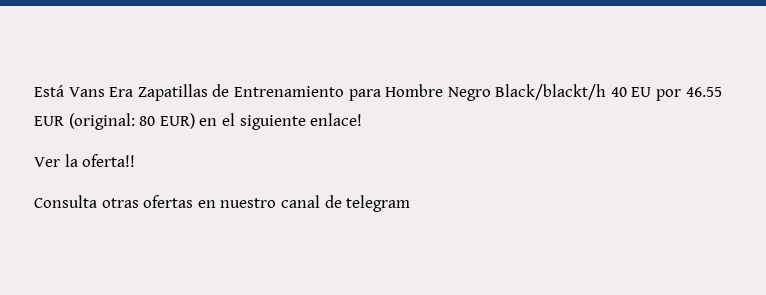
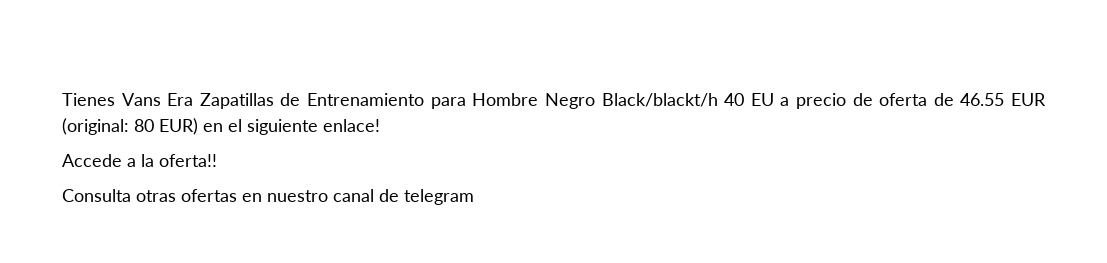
- Está Vans Era Zapatillas de Entrenamiento para Hombre Negro Black/blackt/h 40 EU por 46.55 EUR (original: 80 EUR) en el siguiente enlace!
+ Tienes Vans Era Zapatillas de Entrenamiento para Hombre Negro Black/blackt/h 40 EU a precio de oferta de 46.55 EUR (original: 80 EUR) en el siguiente enlace!
- Ver la oferta!!
+ Accede a la oferta!!

